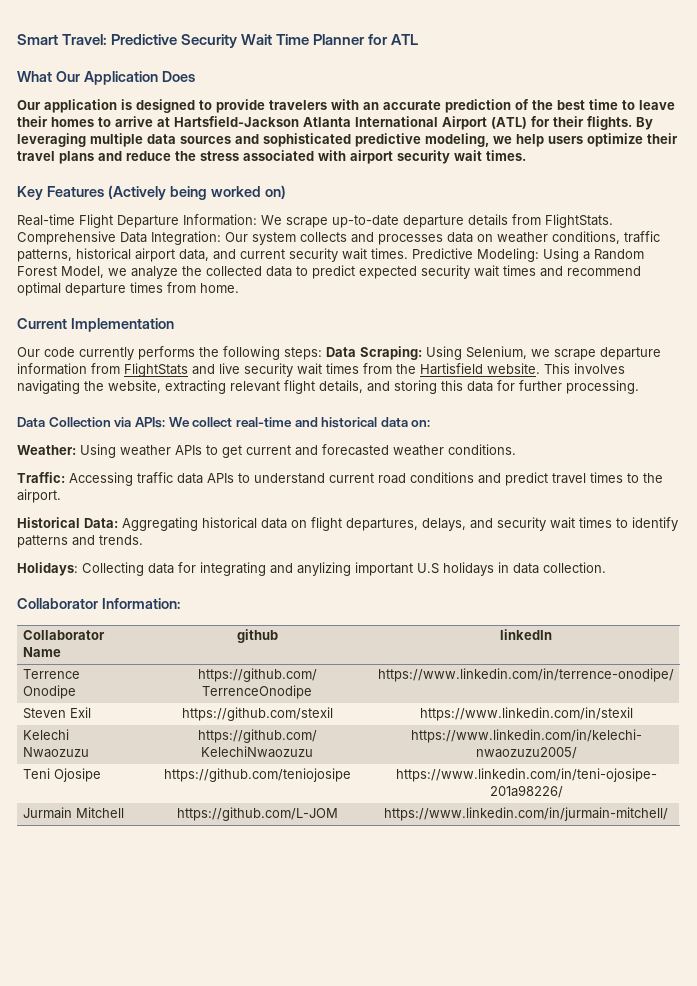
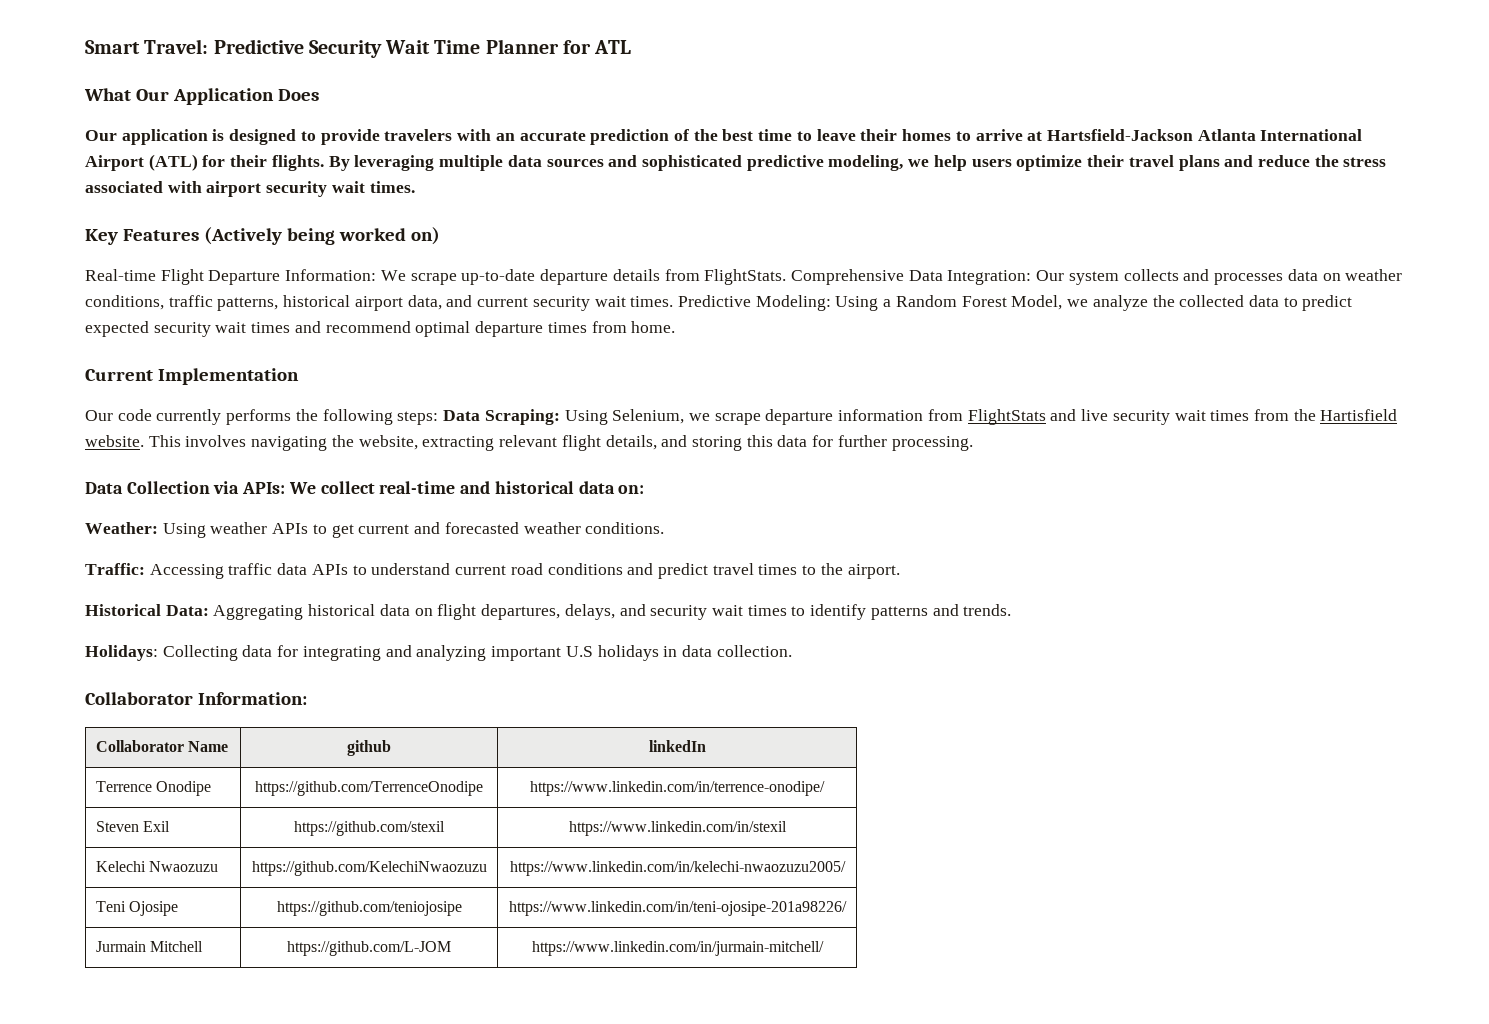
- Holidays: Collecting data for integrating and anylizing important U.S holidays in data collection.
+ Holidays: Collecting data for integrating and analyzing important U.S holidays in data collection.

